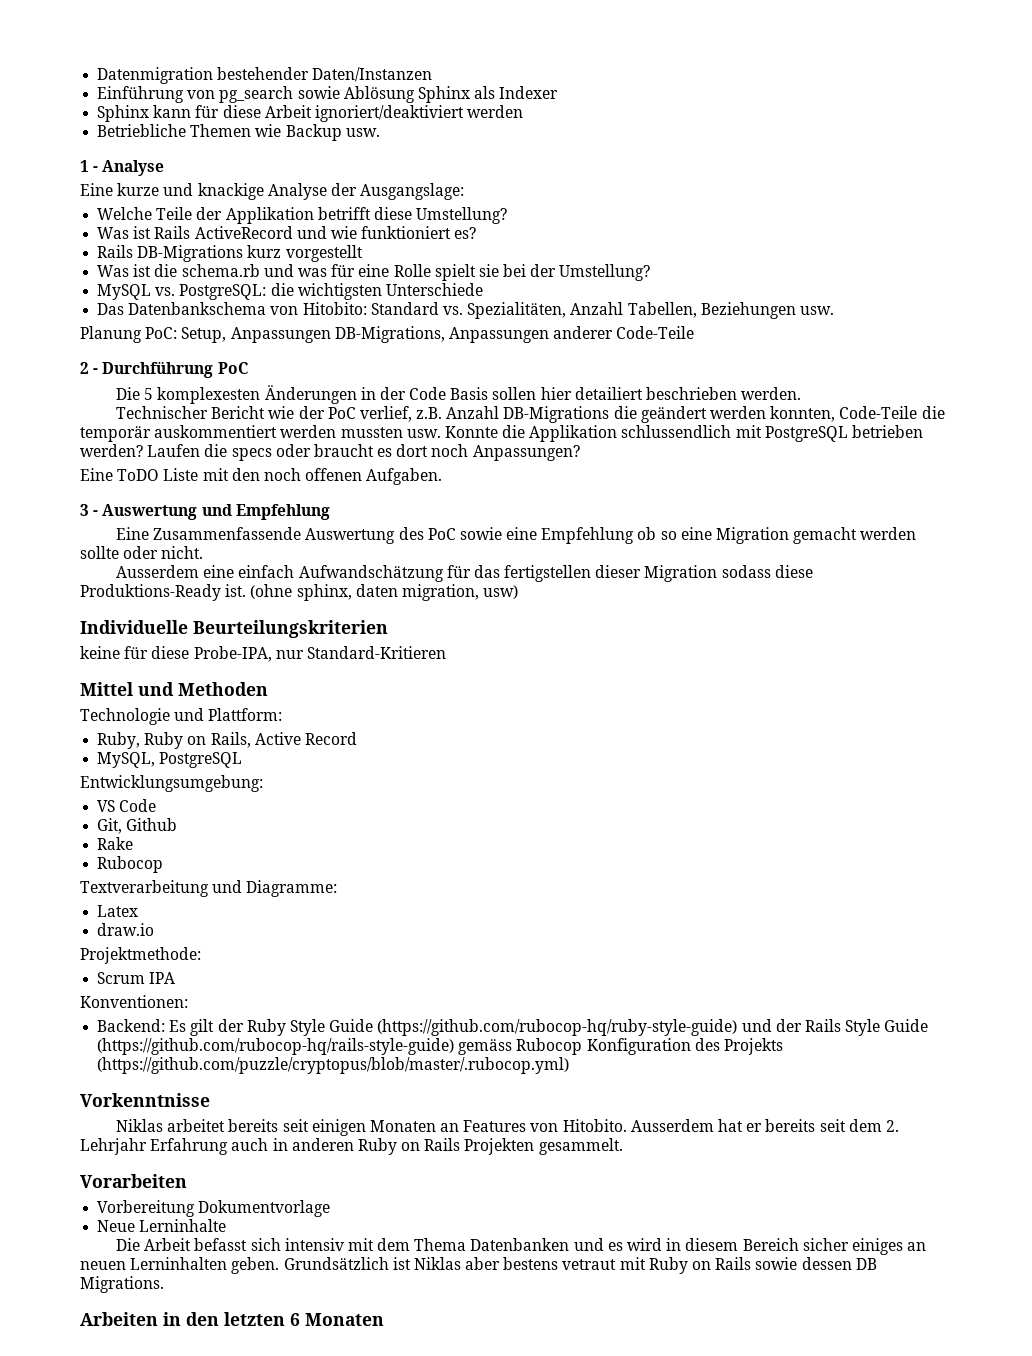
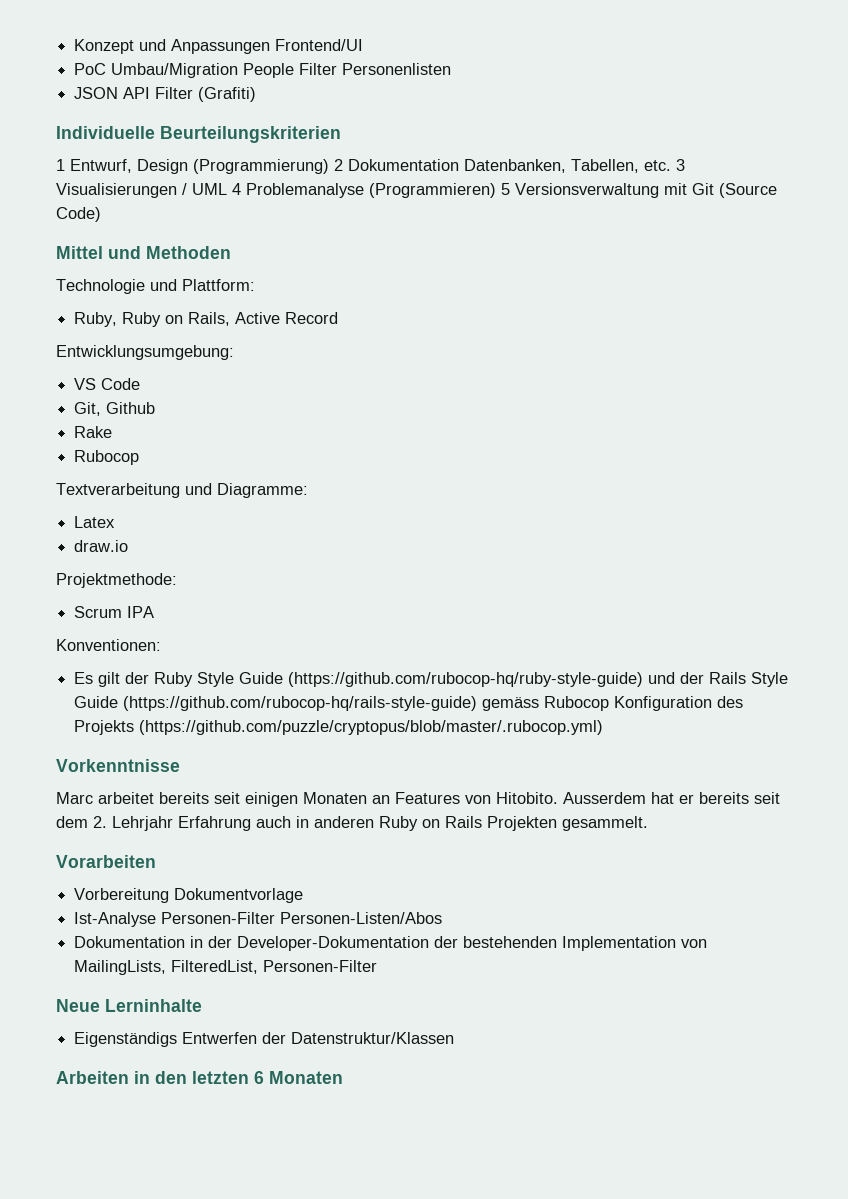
- Datenmigration bestehender Daten/Instanzen
- Einführung von pg_search sowie Ablösung Sphinx als Indexer
- Sphinx kann für diese Arbeit ignoriert/deaktiviert werden
- Betriebliche Themen wie Backup usw.
- 1 - Analyse
- Eine kurze und knackige Analyse der Ausgangslage:
- Welche Teile der Applikation betrifft diese Umstellung?
- Was ist Rails ActiveRecord und wie funktioniert es?
- Rails DB-Migrations kurz vorgestellt
- Was ist die schema.rb und was für eine Rolle spielt sie bei der Umstellung?
- MySQL vs. PostgreSQL: die wichtigsten Unterschiede
- Das Datenbankschema von Hitobito: Standard vs. Spezialitäten, Anzahl Tabellen, Beziehungen usw.
- Planung PoC: Setup, Anpassungen DB-Migrations, Anpassungen anderer Code-Teile
- 2 - Durchführung PoC
- Die 5 komplexesten Änderungen in der Code Basis sollen hier detailiert beschrieben werden.
- Technischer Bericht wie der PoC verlief, z.B. Anzahl DB-Migrations die geändert werden konnten, Code-Teile die temporär auskommentiert werden mussten usw. Konnte die Applikation schlussendlich mit PostgreSQL betrieben werden? Laufen die specs oder braucht es dort noch Anpassungen?
- Eine ToDO Liste mit den noch offenen Aufgaben.
- 3 - Auswertung und Empfehlung
- Eine Zusammenfassende Auswertung des PoC sowie eine Empfehlung ob so eine Migration gemacht werden sollte oder nicht.
- Ausserdem eine einfach Aufwandschätzung für das fertigstellen dieser Migration sodass diese Produktions-Ready ist. (ohne sphinx, daten migration, usw)
+ Konzept und Anpassungen Frontend/UI
+ PoC Umbau/Migration People Filter Personenlisten
+ JSON API Filter (Grafiti)
  Individuelle Beurteilungskriterien
- keine für diese Probe-IPA, nur Standard-Kritieren
+ 1 Entwurf, Design (Programmierung) 2 Dokumentation Datenbanken, Tabellen, etc. 3 Visualisierungen / UML 4 Problemanalyse (Programmieren) 5 Versionsverwaltung mit Git (Source Code)
- MySQL, PostgreSQL
- Backend: Es gilt der Ruby Style Guide (https://github.com/rubocop-hq/ruby-style-guide) und der Rails Style Guide (https://github.com/rubocop-hq/rails-style-guide) gemäss Rubocop Konfiguration des Projekts (https://github.com/puzzle/cryptopus/blob/master/.rubocop.yml)
+ Es gilt der Ruby Style Guide (https://github.com/rubocop-hq/ruby-style-guide) und der Rails Style Guide (https://github.com/rubocop-hq/rails-style-guide) gemäss Rubocop Konfiguration des Projekts (https://github.com/puzzle/cryptopus/blob/master/.rubocop.yml)
- Niklas arbeitet bereits seit einigen Monaten an Features von Hitobito.
+ Marc arbeitet bereits seit einigen Monaten an Features von Hitobito.
+ Ist-Analyse Personen-Filter Personen-Listen/Abos
+ Dokumentation in der Developer-Dokumentation der bestehenden Implementation von MailingLists, FilteredList, Personen-Filter
  Neue Lerninhalte
- Die Arbeit befasst sich intensiv mit dem Thema Datenbanken und es wird in diesem Bereich sicher einiges an neuen Lerninhalten geben. Grundsätzlich ist Niklas aber bestens vetraut mit Ruby on Rails sowie dessen DB Migrations.
+ Eigenständigs Entwerfen der Datenstruktur/Klassen

